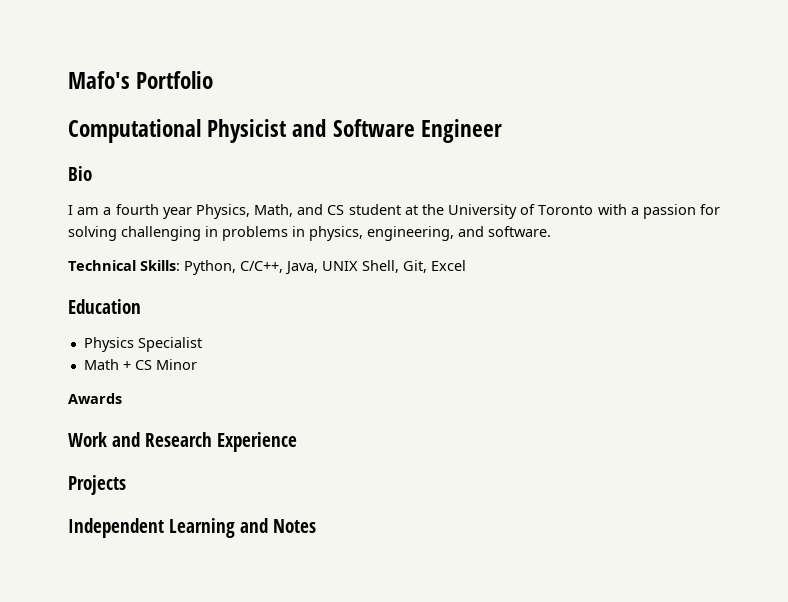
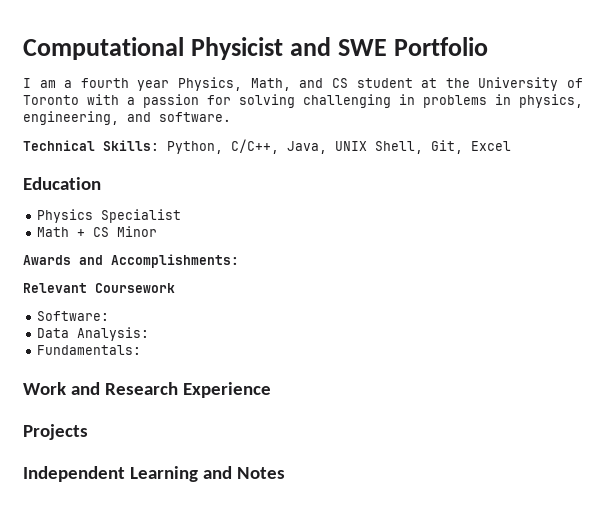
- Mafo's Portfolio
- Computational Physicist and Software Engineer
- Bio
+ Computational Physicist and SWE Portfolio
- Awards
+ Awards and Accomplishments:
+ Relevant Coursework
+ Software:
+ Data Analysis:
+ Fundamentals:

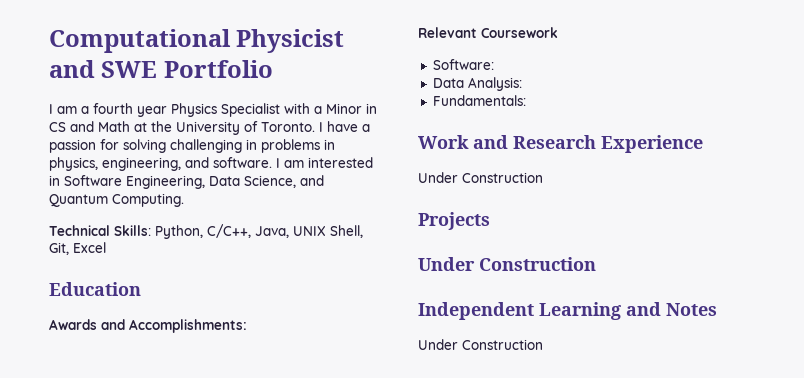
- I am a fourth year Physics, Math, and CS student at the University of Toronto with a passion for solving challenging in problems in physics, engineering, and software.
+ I am a fourth year Physics Specialist with a Minor in CS and Math at the University of Toronto. I have a passion for solving challenging in problems in physics, engineering, and software. I am interested in Software Engineering, Data Science, and Quantum Computing.
- Physics Specialist
- Math + CS Minor
  Work and Research Experience
+ Under Construction
  Projects
+ Under Construction
  Independent Learning and Notes
+ Under Construction

